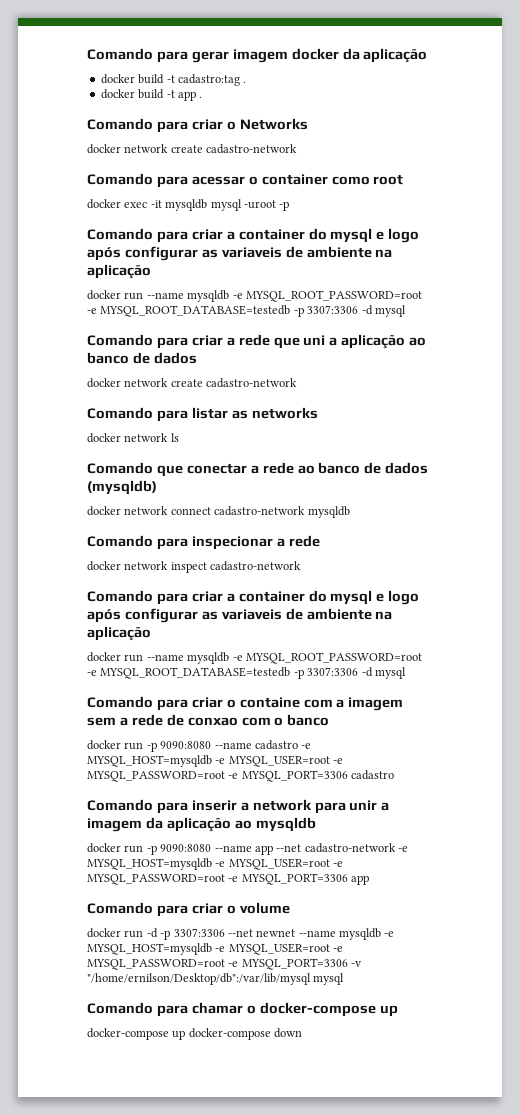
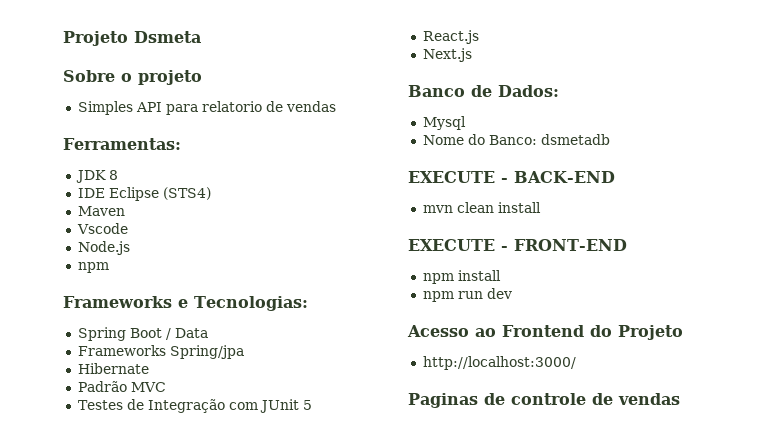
- Comando para gerar imagem docker da aplicação
- docker build -t cadastro:tag .
- docker build -t app .
- Comando para criar o Networks
- docker network create cadastro-network
- Comando para acessar o container como root
- docker exec -it mysqldb mysql -uroot -p
- Comando para criar a container do mysql e logo após configurar as variaveis de ambiente na aplicação
- docker run --name mysqldb -e MYSQL_ROOT_PASSWORD=root -e MYSQL_ROOT_DATABASE=testedb -p 3307:3306 -d mysql
- Comando para criar a rede que uni a aplicação ao banco de dados
- docker network create cadastro-network
- Comando para listar as networks
- docker network ls
- Comando que conectar a rede ao banco de dados (mysqldb)
- docker network connect cadastro-network mysqldb
- Comando para inspecionar a rede
- docker network inspect cadastro-network
- Comando para criar a container do mysql e logo após configurar as variaveis de ambiente na aplicação
- docker run --name mysqldb -e MYSQL_ROOT_PASSWORD=root -e MYSQL_ROOT_DATABASE=testedb -p 3307:3306 -d mysql
- Comando para criar o containe com a imagem sem a rede de conxao com o banco
- docker run -p 9090:8080 --name cadastro -e MYSQL_HOST=mysqldb -e MYSQL_USER=root -e MYSQL_PASSWORD=root -e MYSQL_PORT=3306 cadastro
- Comando para inserir a network para unir a imagem da aplicação ao mysqldb
- docker run -p 9090:8080 --name app --net cadastro-network -e MYSQL_HOST=mysqldb -e MYSQL_USER=root -e MYSQL_PASSWORD=root -e MYSQL_PORT=3306 app
- Comando para criar o volume
- docker run -d -p 3307:3306 --net newnet --name mysqldb -e MYSQL_HOST=mysqldb -e MYSQL_USER=root -e MYSQL_PASSWORD=root -e MYSQL_PORT=3306 -v "/home/ernilson/Desktop/db":/var/lib/mysql mysql
- Comando para chamar o docker-compose up
- docker-compose up docker-compose down
+ Projeto Dsmeta
+ Sobre o projeto
+ Simples API para relatorio de vendas
+ Ferramentas:
+ JDK 8
+ IDE Eclipse (STS4)
+ Maven
+ Vscode
+ Node.js
+ npm
+ Frameworks e Tecnologias:
+ Spring Boot / Data
+ Frameworks Spring/jpa
+ Hibernate
+ Padrão MVC
+ Testes de Integração com JUnit 5
+ React.js
+ Next.js
+ Banco de Dados:
+ Mysql
+ Nome do Banco: dsmetadb
+ EXECUTE - BACK-END
+ mvn clean install
+ EXECUTE - FRONT-END
+ npm install
+ npm run dev
+ Acesso ao Frontend do Projeto
+ http://localhost:3000/
+ Paginas de controle de vendas

